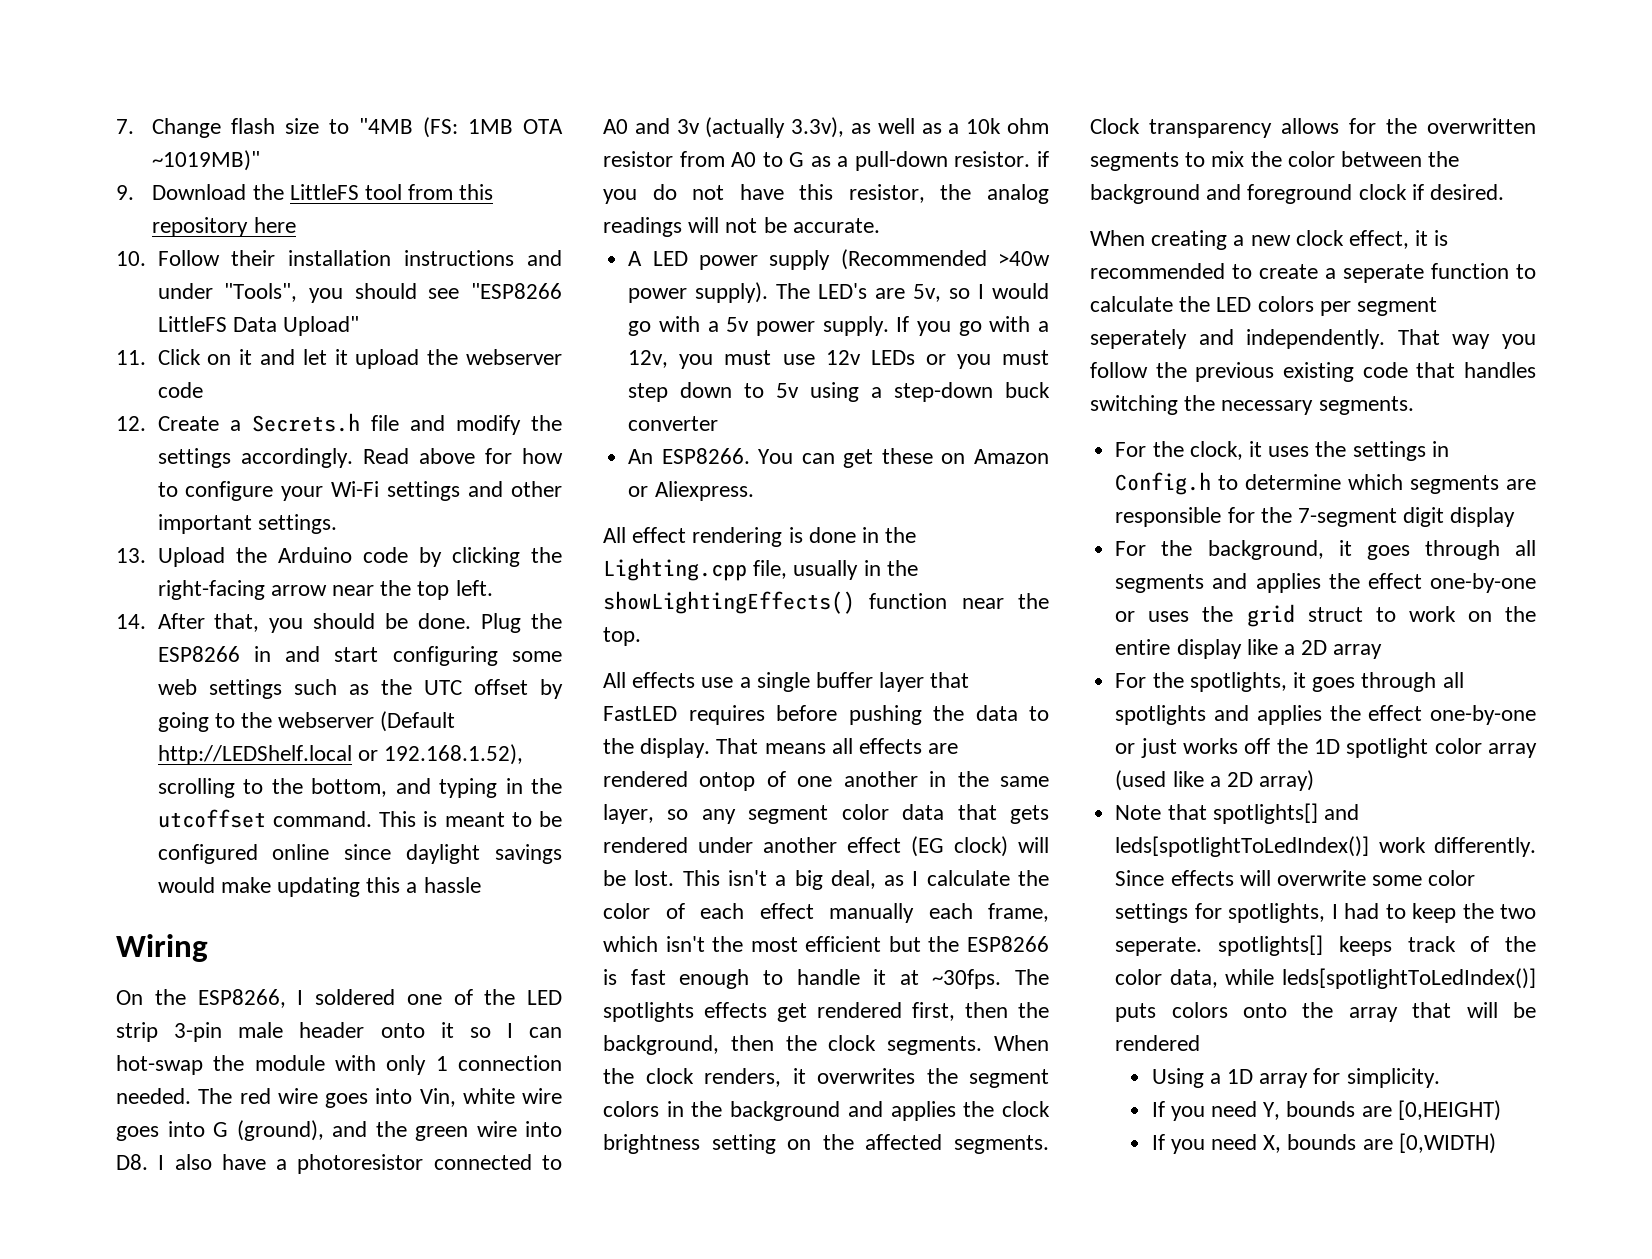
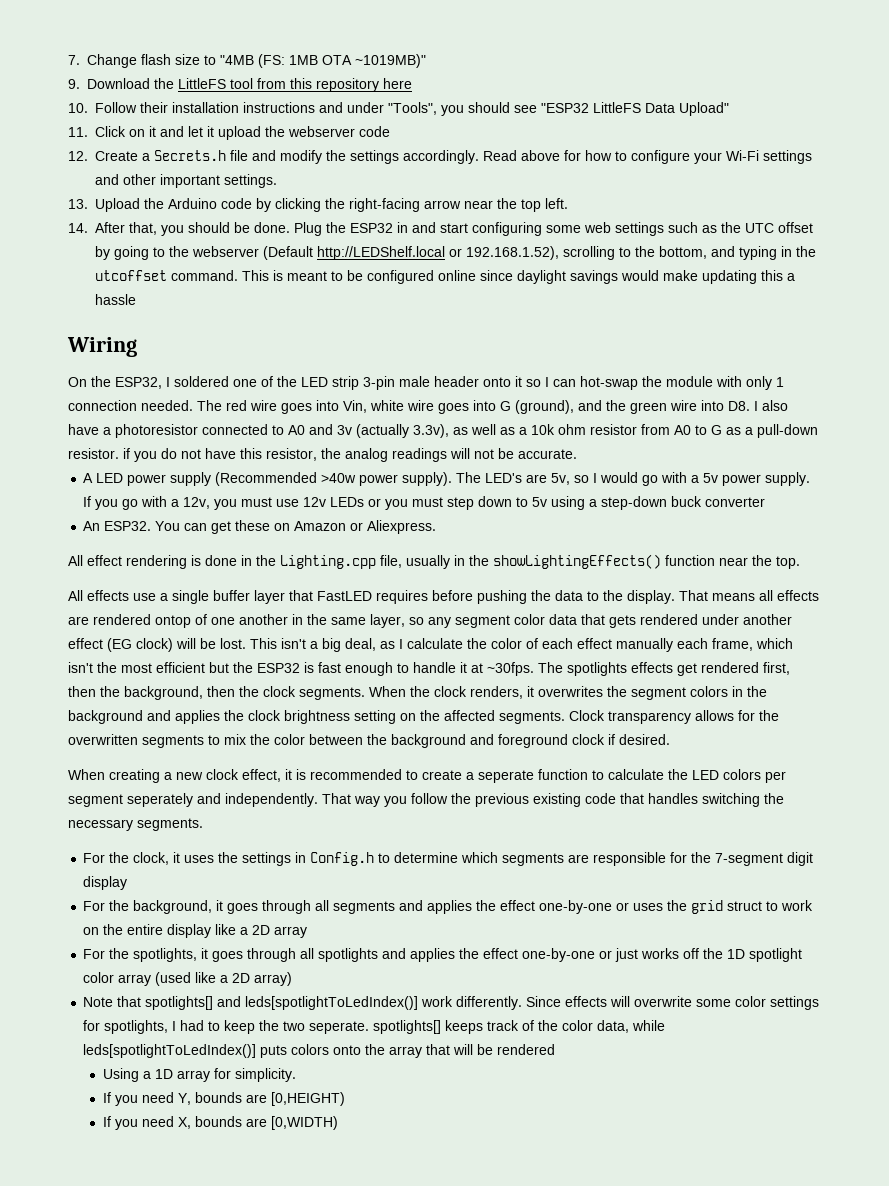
- 10. Follow their installation instructions and under "Tools", you should see "ESP8266 LittleFS Data Upload"
+ 10. Follow their installation instructions and under "Tools", you should see "ESP32 LittleFS Data Upload"
- Plug the ESP8266 in and start configuring some web settings such as the UTC offset by going to the webserver (Default http://LEDShelf.local or 192.168.1.52), scrolling to the bottom, and typing in the utcoffset command.
+ Plug the ESP32 in and start configuring some web settings such as the UTC offset by going to the webserver (Default http://LEDShelf.local or 192.168.1.52), scrolling to the bottom, and typing in the utcoffset command.
- On the ESP8266, I soldered one of the LED strip 3-pin male header onto it so I can hot-swap the module with only 1 connection needed.
+ On the ESP32, I soldered one of the LED strip 3-pin male header onto it so I can hot-swap the module with only 1 connection needed.
- An ESP8266.
+ An ESP32.
- This isn't a big deal, as I calculate the color of each effect manually each frame, which isn't the most efficient but the ESP8266 is fast enough to handle it at ~30fps.
+ This isn't a big deal, as I calculate the color of each effect manually each frame, which isn't the most efficient but the ESP32 is fast enough to handle it at ~30fps.

